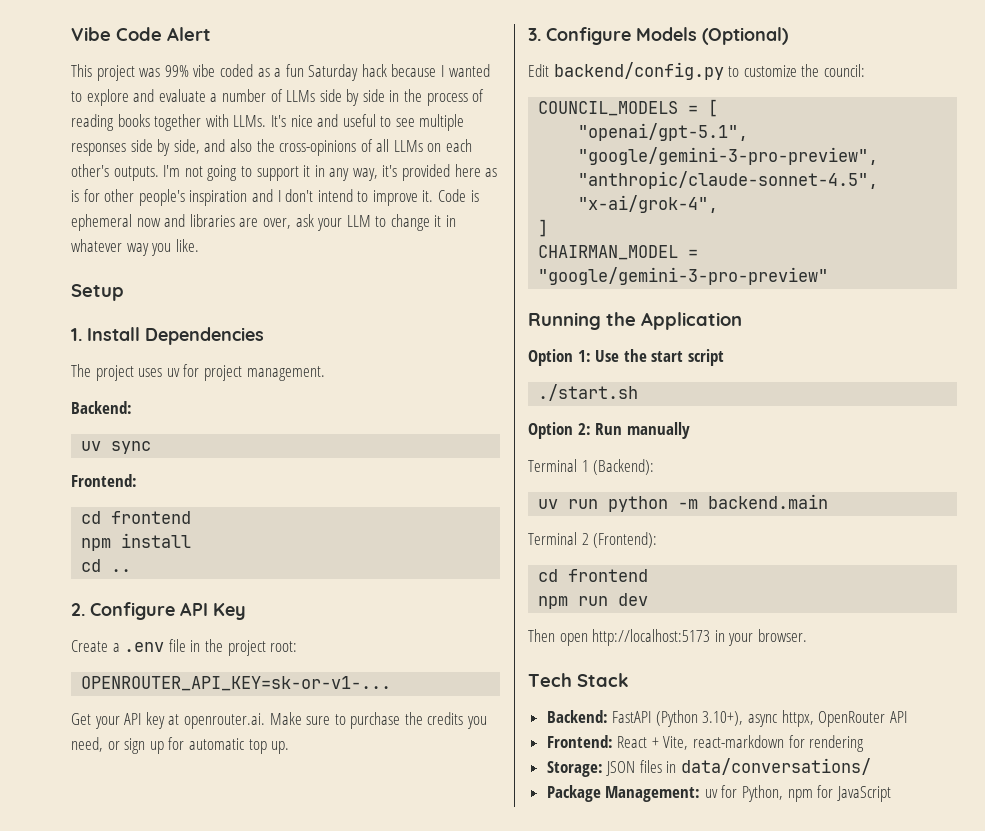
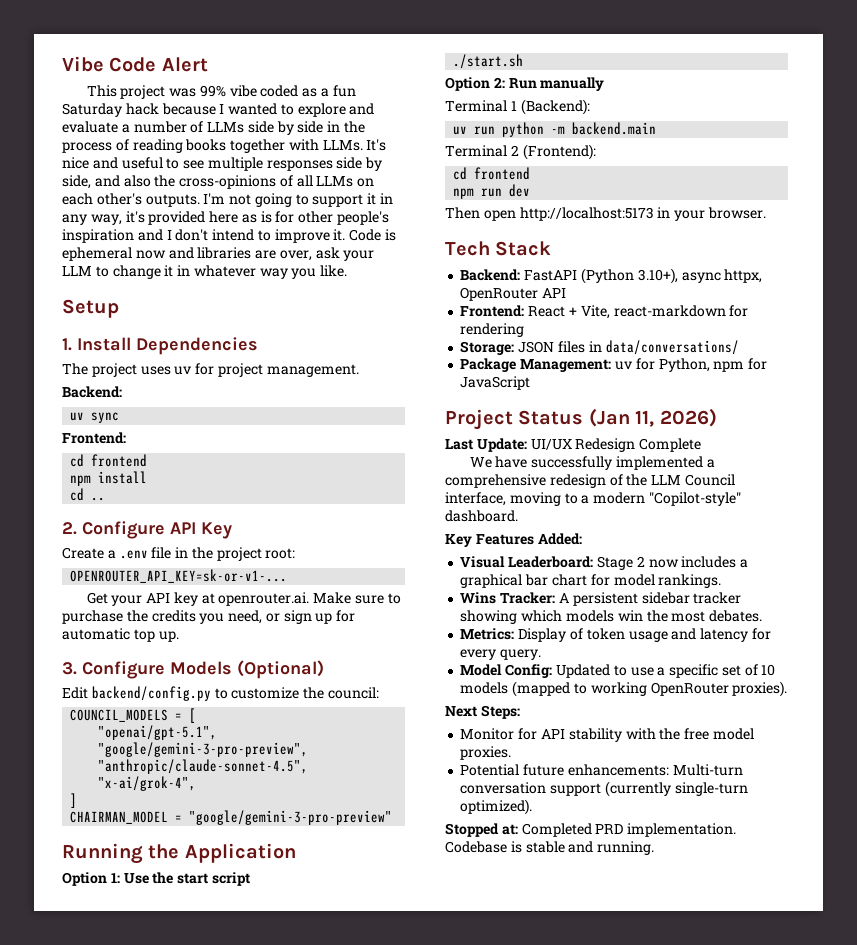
+ Project Status (Jan 11, 2026)
+ Last Update: UI/UX Redesign Complete
+ We have successfully implemented a comprehensive redesign of the LLM Council interface, moving to a modern "Copilot-style" dashboard.
+ Key Features Added:
+ Visual Leaderboard: Stage 2 now includes a graphical bar chart for model rankings.
+ Wins Tracker: A persistent sidebar tracker showing which models win the most debates.
+ Metrics: Display of token usage and latency for every query.
+ Model Config: Updated to use a specific set of 10 models (mapped to working OpenRouter proxies).
+ Next Steps:
+ Monitor for API stability with the free model proxies.
+ Potential future enhancements: Multi-turn conversation support (currently single-turn optimized).
+ Stopped at: Completed PRD implementation. Codebase is stable and running.

